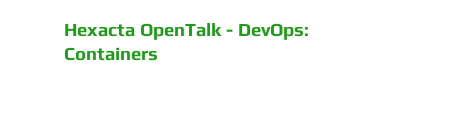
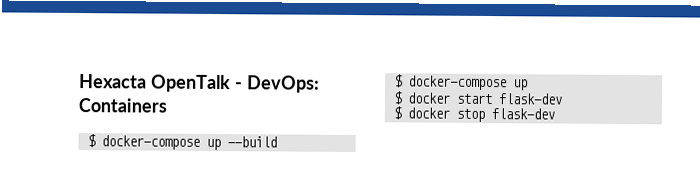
+ $ docker-compose up --build
+ $ docker-compose up
+ $ docker start flask-dev
+ $ docker stop flask-dev

